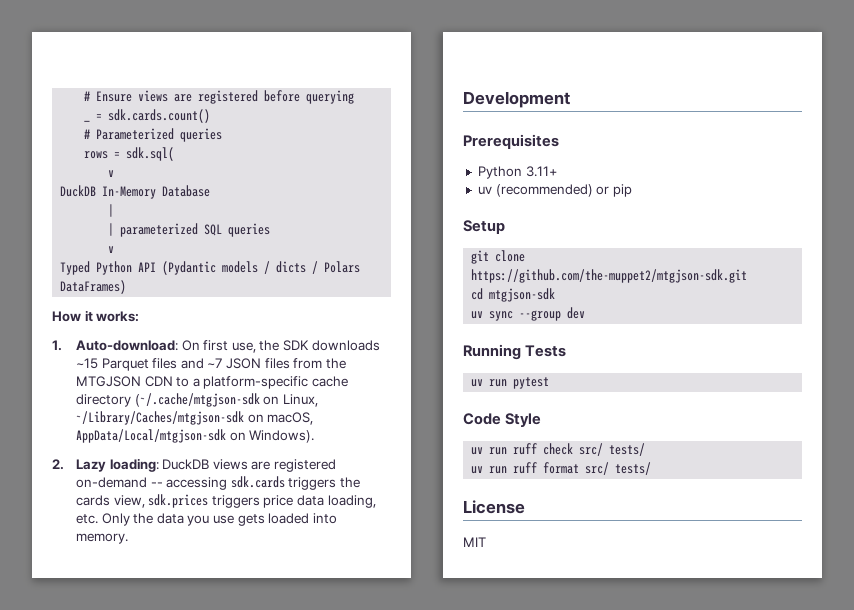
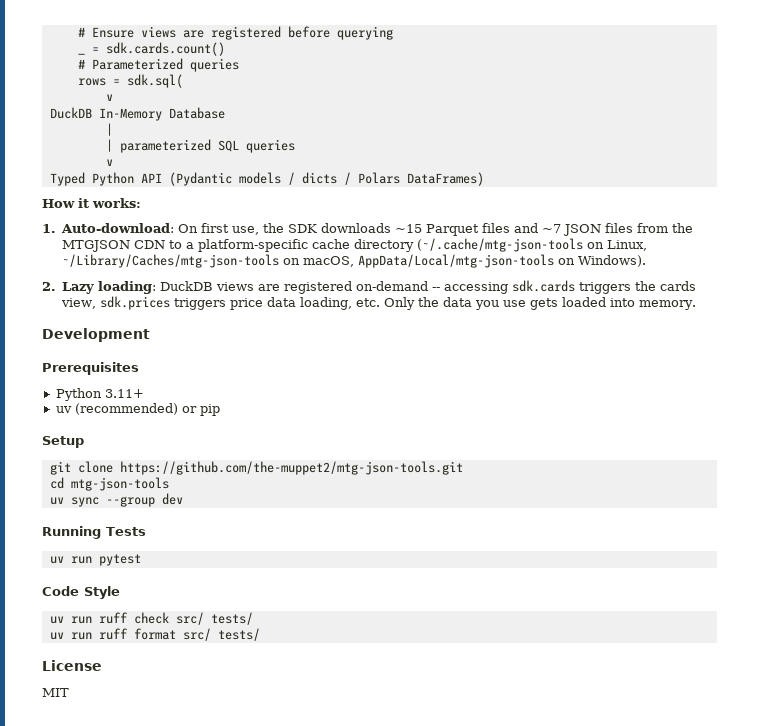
- 1. Auto-download: On first use, the SDK downloads ~15 Parquet files and ~7 JSON files from the MTGJSON CDN to a platform-specific cache directory (~/.cache/mtgjson-sdk on Linux, ~/Library/Caches/mtgjson-sdk on macOS, AppData/Local/mtgjson-sdk on Windows).
+ 1. Auto-download: On first use, the SDK downloads ~15 Parquet files and ~7 JSON files from the MTGJSON CDN to a platform-specific cache directory (~/.cache/mtg-json-tools on Linux, ~/Library/Caches/mtg-json-tools on macOS, AppData/Local/mtg-json-tools on Windows).
- git clone https://github.com/the-muppet2/mtgjson-sdk.git
+ git clone https://github.com/the-muppet2/mtg-json-tools.git
- cd mtgjson-sdk
+ cd mtg-json-tools

